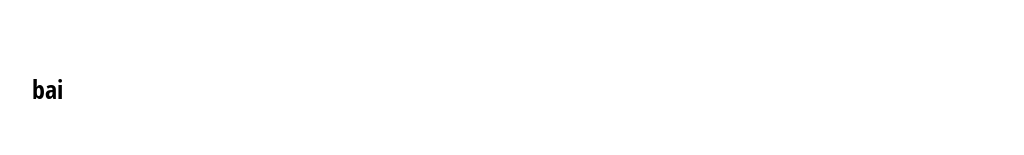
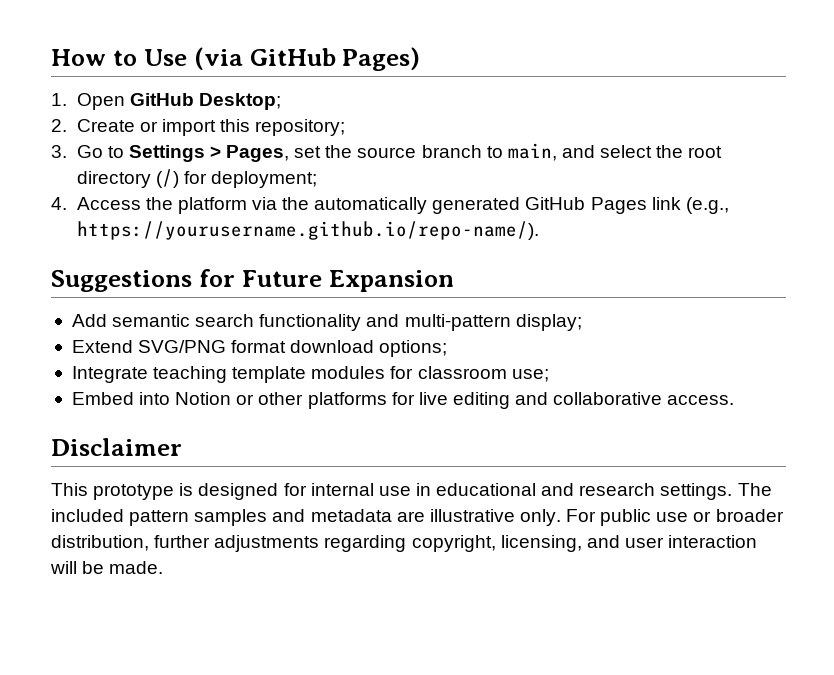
- bai
+ How to Use (via GitHub Pages)
+ 1. Open GitHub Desktop;
+ 2. Create or import this repository;
+ 3. Go to Settings > Pages, set the source branch to main, and select the root directory (/) for deployment;
+ 4. Access the platform via the automatically generated GitHub Pages link (e.g., https://yourusername.github.io/repo-name/).
+ Suggestions for Future Expansion
+ Add semantic search functionality and multi-pattern display;
+ Extend SVG/PNG format download options;
+ Integrate teaching template modules for classroom use;
+ Embed into Notion or other platforms for live editing and collaborative access.
+ Disclaimer
+ This prototype is designed for internal use in educational and research settings. The included pattern samples and metadata are illustrative only. For public use or broader distribution, further adjustments regarding copyright, licensing, and user interaction will be made.

